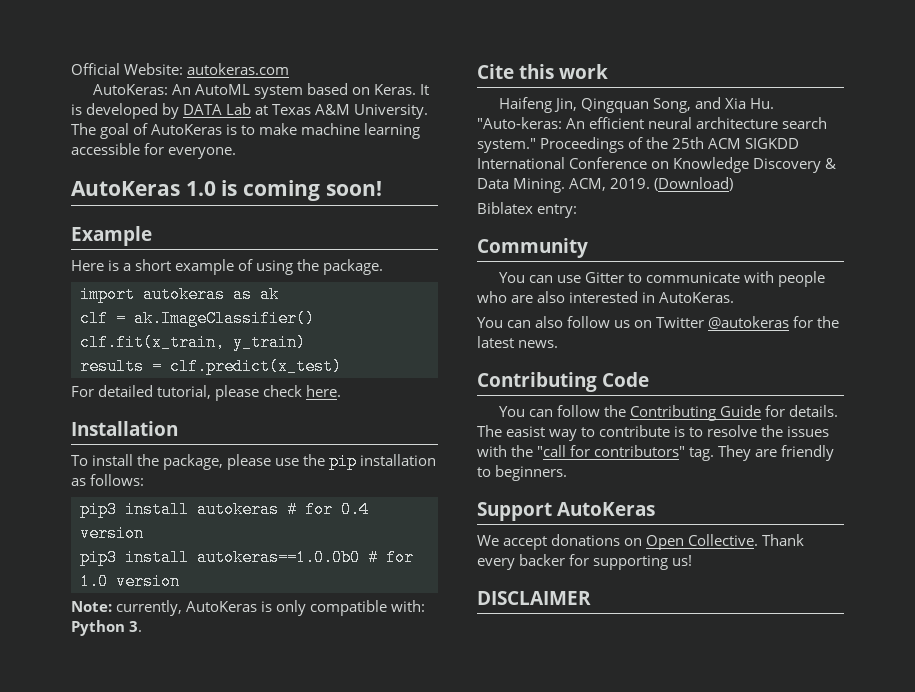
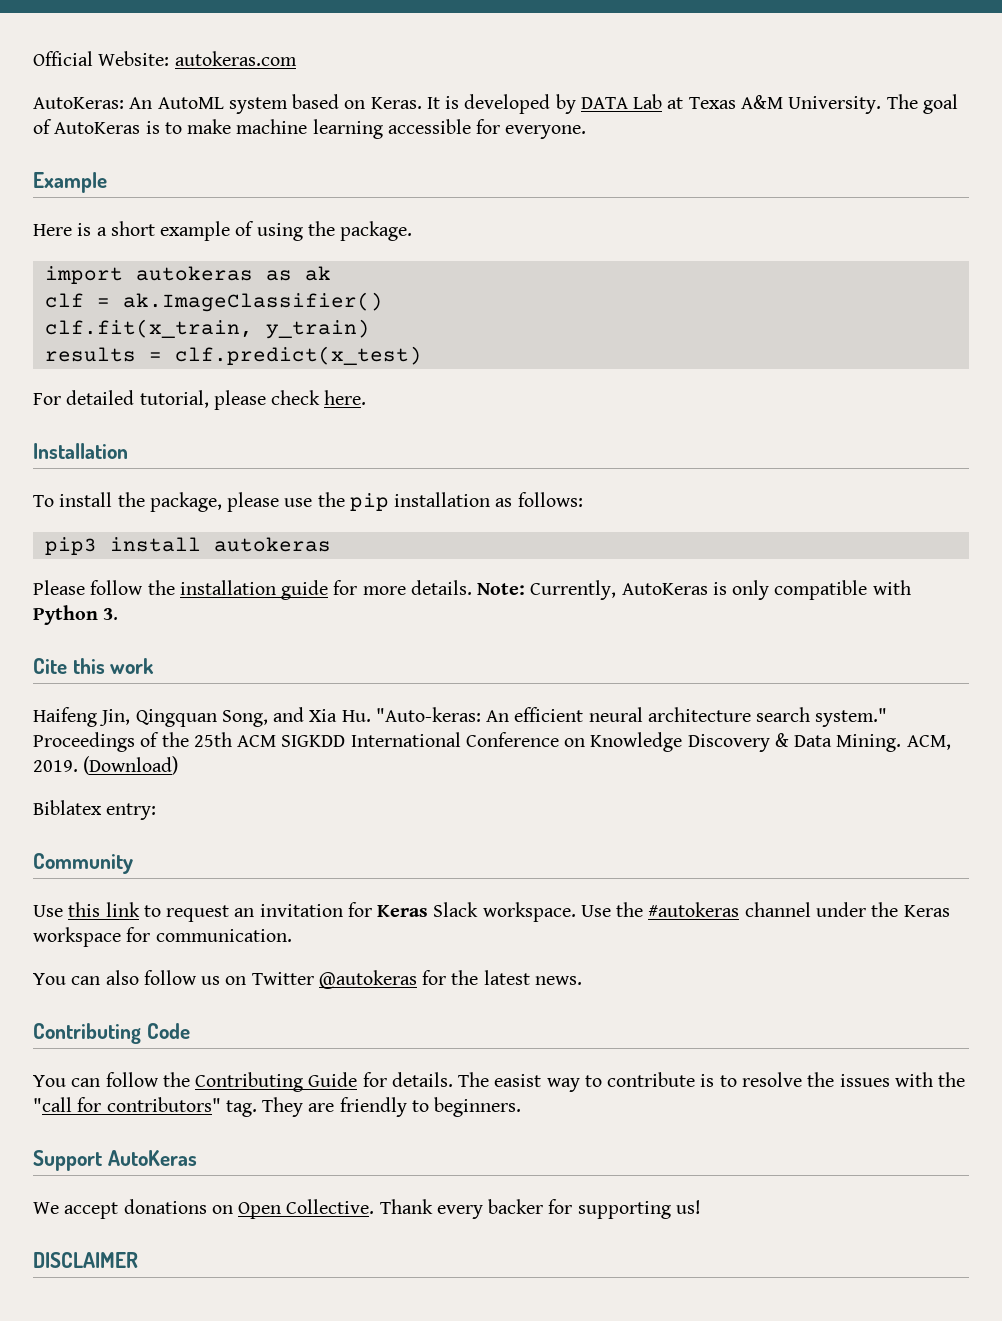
- AutoKeras 1.0 is coming soon!
- pip3 install autokeras # for 0.4 version
- pip3 install autokeras==1.0.0b0 # for 1.0 version
- Note: currently, AutoKeras is only compatible with: Python 3.
+ pip3 install autokeras
+ Please follow the installation guide for more details. Note: Currently, AutoKeras is only compatible with Python 3.
- You can use Gitter to communicate with people who are also interested in AutoKeras.
+ Use this link to request an invitation for Keras Slack workspace. Use the #autokeras channel under the Keras workspace for communication.

